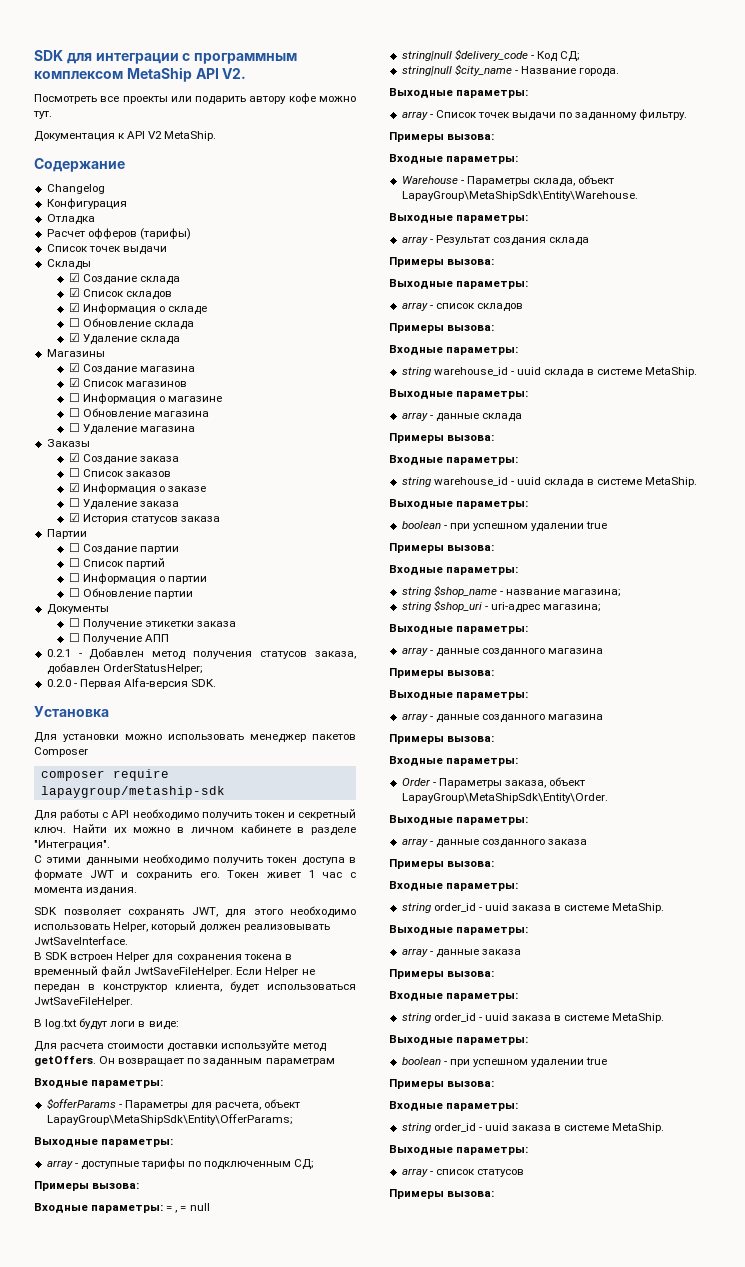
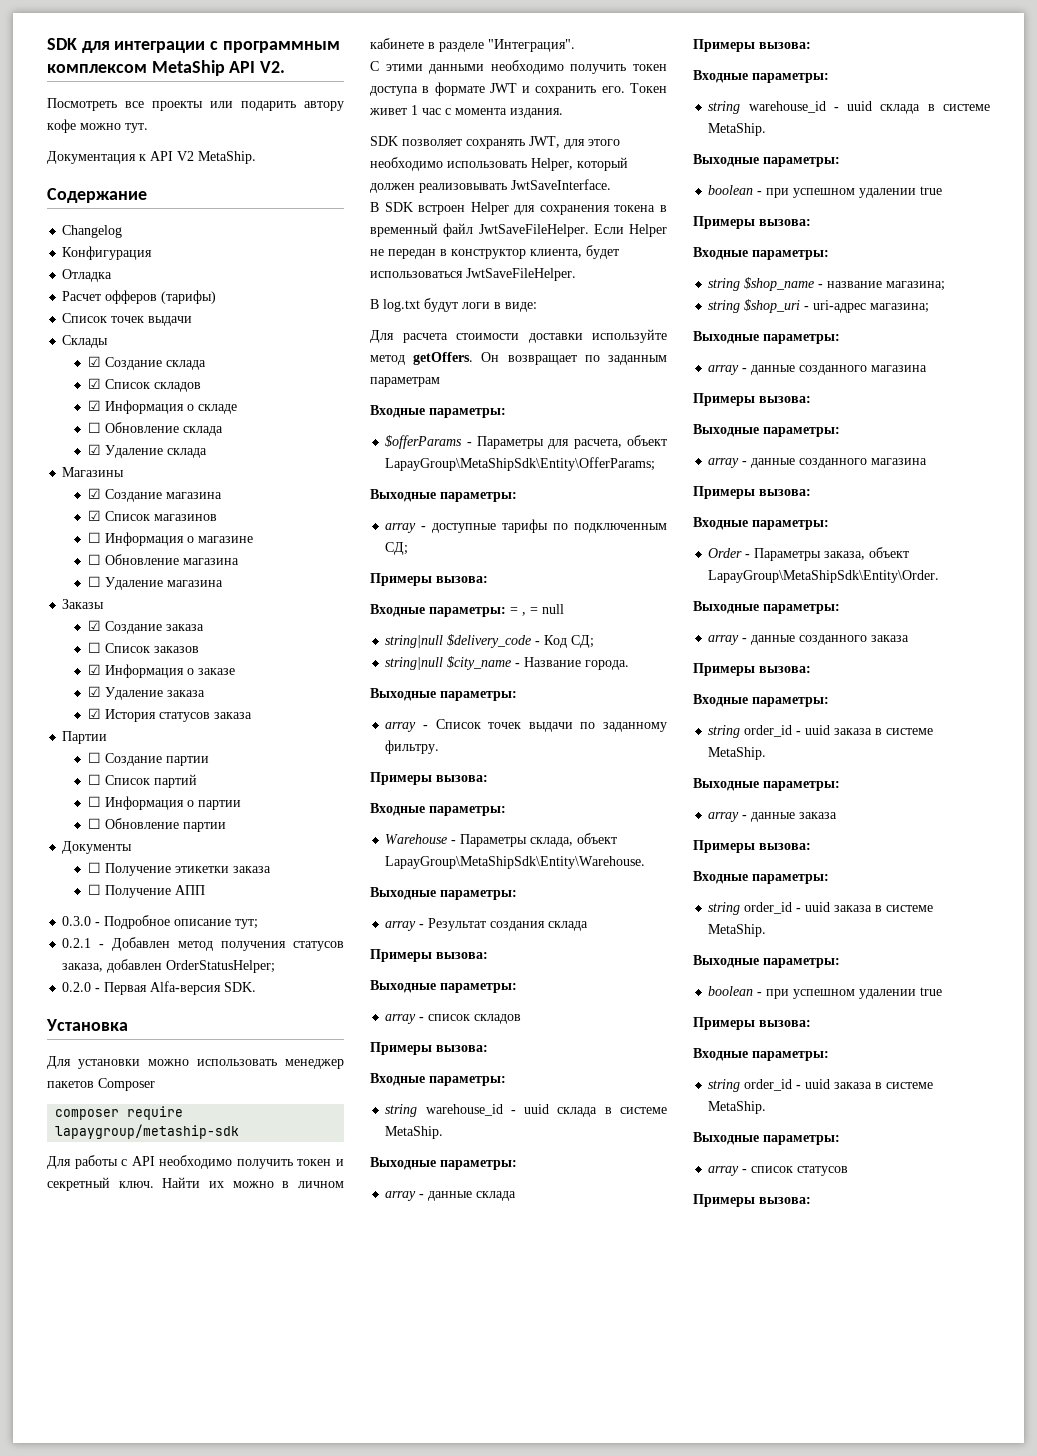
- ☐ Удаление заказа
+ ☑ Удаление заказа
+ 0.3.0 - Подробное описание тут;

